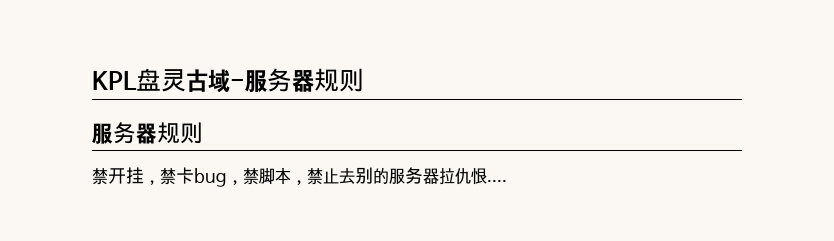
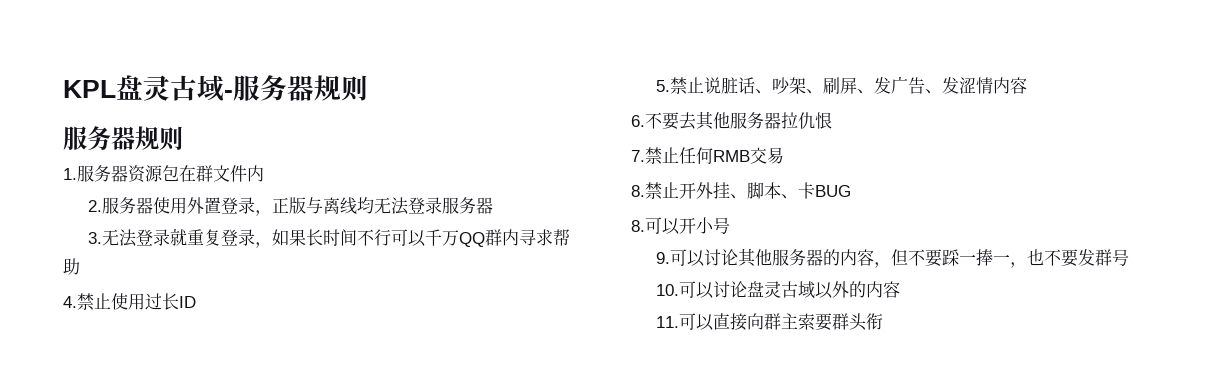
- 禁开挂，禁卡bug，禁脚本，禁止去别的服务器拉仇恨....
+ 1.服务器资源包在群文件内
+ 2.服务器使用外置登录，正版与离线均无法登录服务器
+ 3.无法登录就重复登录，如果长时间不行可以千万QQ群内寻求帮助
+ 4.禁止使用过长ID
+ 5.禁止说脏话、吵架、刷屏、发广告、发涩情内容
+ 6.不要去其他服务器拉仇恨
+ 7.禁止任何RMB交易
+ 8.禁止开外挂、脚本、卡BUG
+ 8.可以开小号
+ 9.可以讨论其他服务器的内容，但不要踩一捧一，也不要发群号
+ 10.可以讨论盘灵古域以外的内容
+ 11.可以直接向群主索要群头衔

